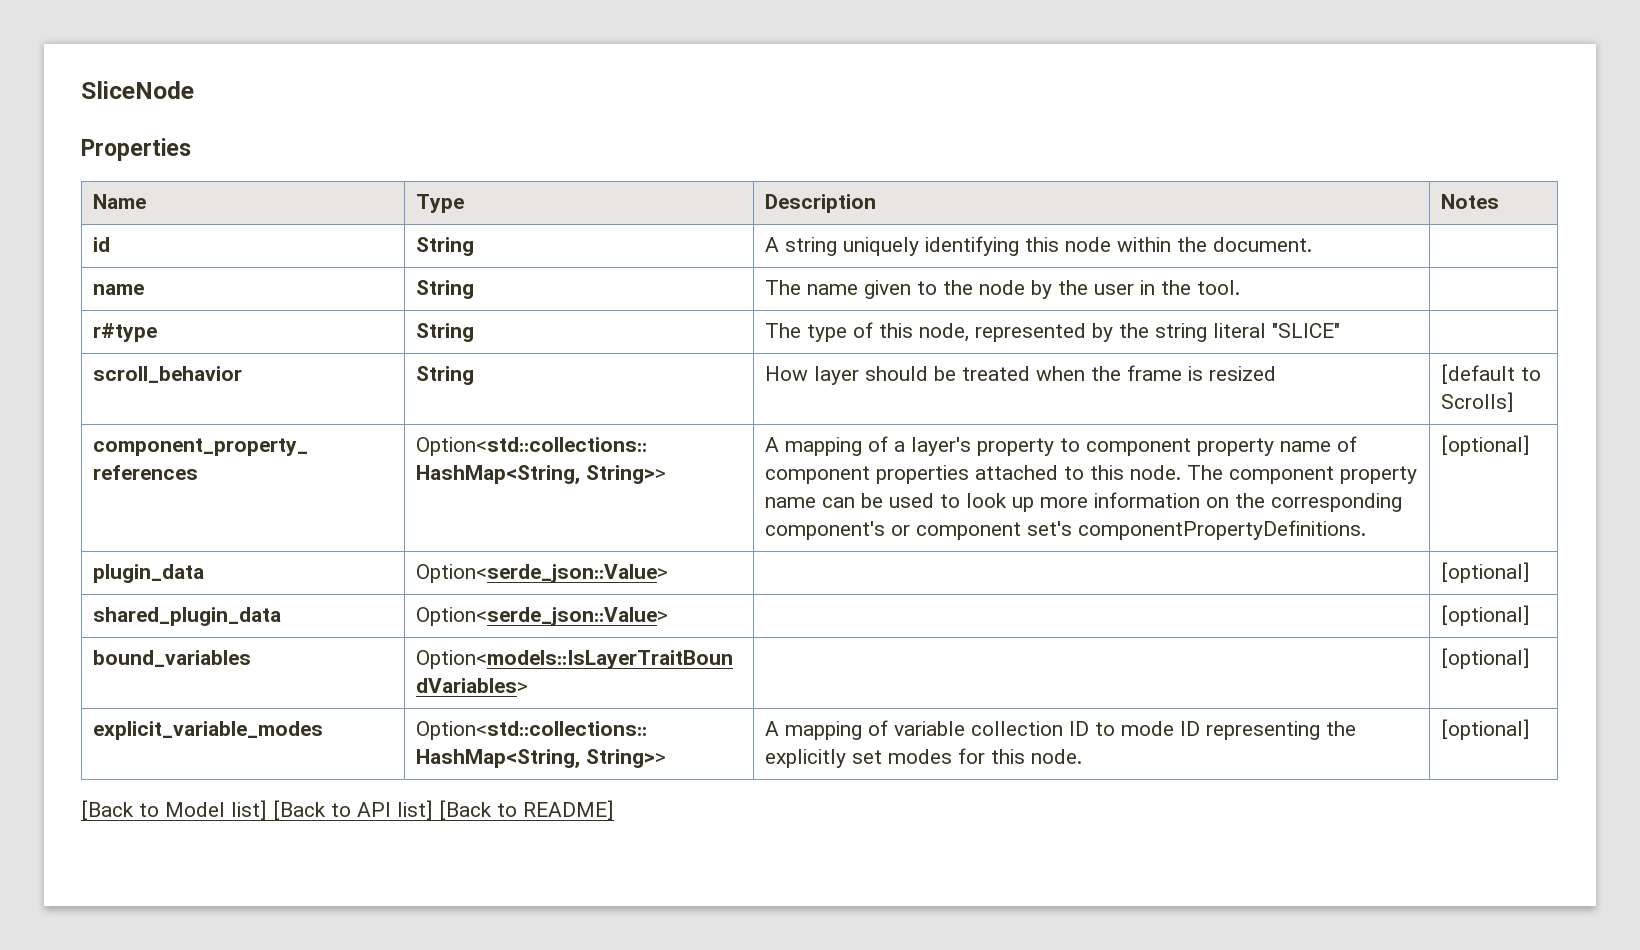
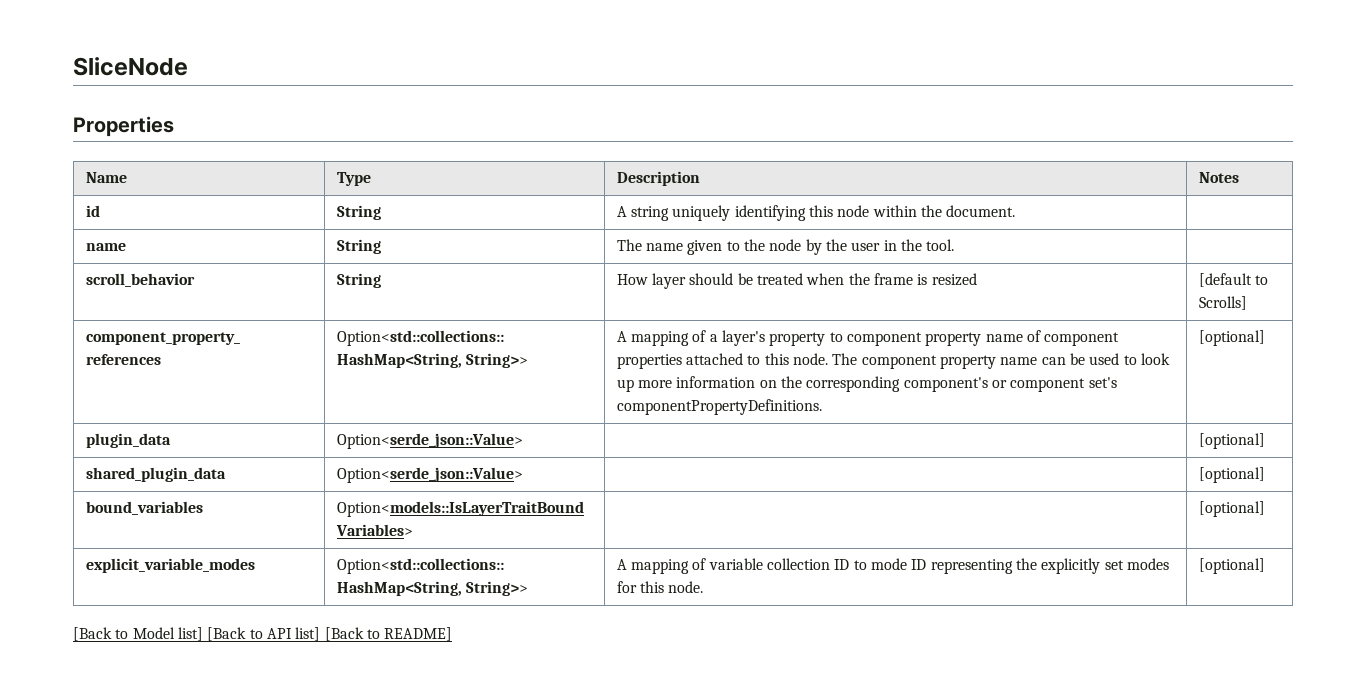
- r#type | String | The type of this node, represented by the string literal "SLICE" |

